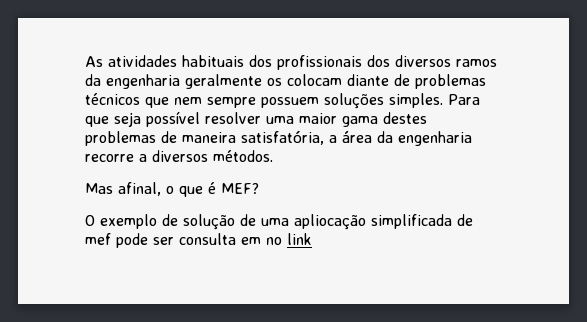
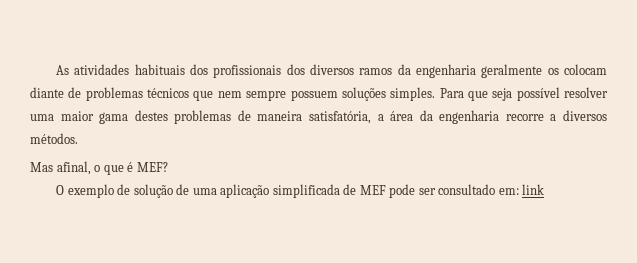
- O exemplo de solução de uma apliocação simplificada de mef pode ser consulta em no link
+ O exemplo de solução de uma aplicação simplificada de MEF pode ser consultado em: link

